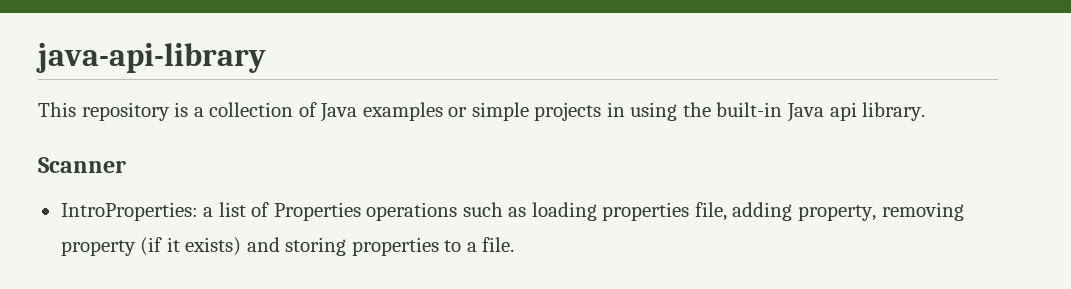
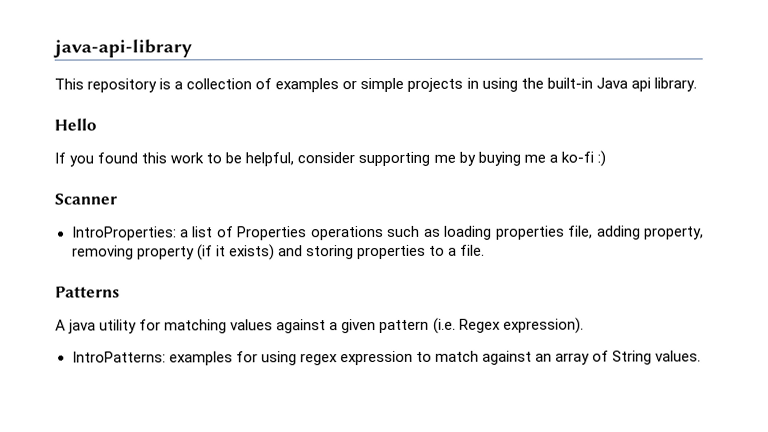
- This repository is a collection of Java examples or simple projects in using the built-in Java api library.
+ This repository is a collection of examples or simple projects in using the built-in Java api library.
+ Hello
+ If you found this work to be helpful, consider supporting me by buying me a ko-fi :)
+ Patterns
+ A java utility for matching values against a given pattern (i.e. Regex expression).
+ IntroPatterns: examples for using regex expression to match against an array of String values.

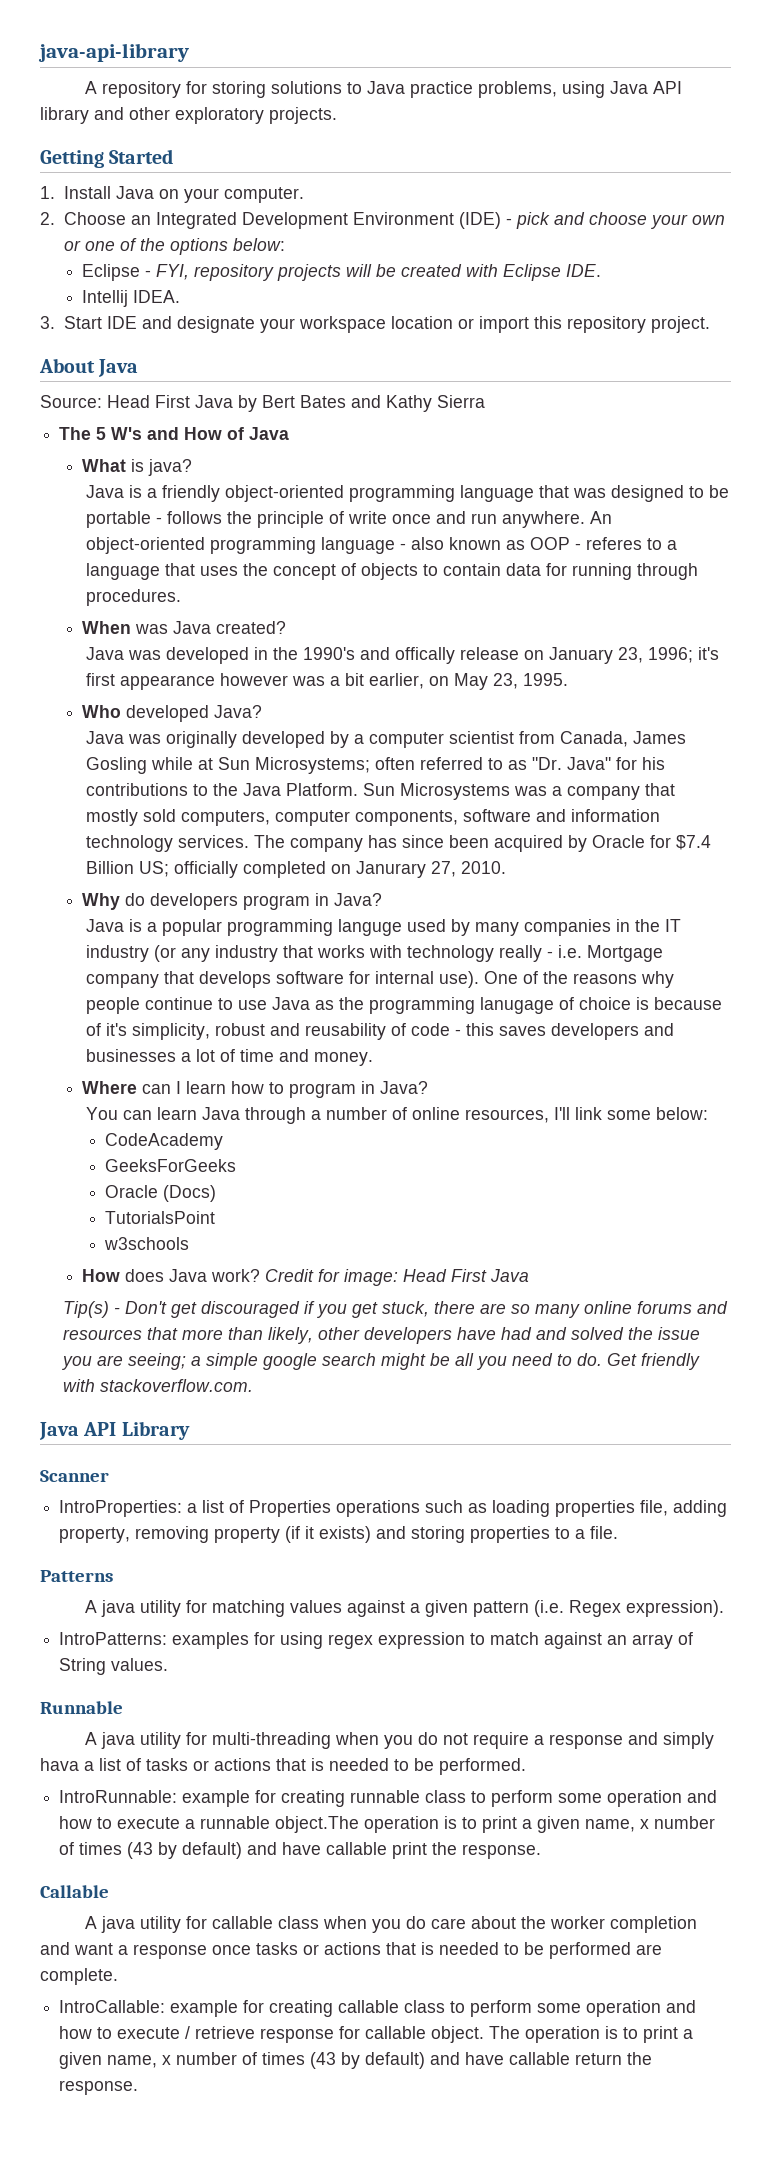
- This repository is a collection of examples or simple projects in using the built-in Java api library.
- Hello
- If you found this work to be helpful, consider supporting me by buying me a ko-fi :)
+ A repository for storing solutions to Java practice problems, using Java API library and other exploratory projects.
+ Getting Started
+ 1. Install Java on your computer.
+ 2. Choose an Integrated Development Environment (IDE) - pick and choose your own or one of the options below:
+ Eclipse - FYI, repository projects will be created with Eclipse IDE.
+ Intellij IDEA.
+ 3. Start IDE and designate your workspace location or import this repository project.
+ About Java
+ Source: Head First Java by Bert Bates and Kathy Sierra
+ The 5 W's and How of Java
+ What is java?
+ Java is a friendly object-oriented programming language that was designed to be portable - follows the principle of write once and run anywhere. An object-oriented programming language - also known as OOP - referes to a language that uses the concept of objects to contain data for running through procedures.
+ When was Java created?
+ Java was developed in the 1990's and offically release on January 23, 1996; it's first appearance however was a bit earlier, on May 23, 1995.
+ Who developed Java?
+ Java was originally developed by a computer scientist from Canada, James Gosling while at Sun Microsystems; often referred to as "Dr. Java" for his contributions to the Java Platform. Sun Microsystems was a company that mostly sold computers, computer components, software and information technology services. The company has since been acquired by Oracle for $7.4 Billion US; officially completed on Janurary 27, 2010.
+ Why do developers program in Java?
+ Java is a popular programming languge used by many companies in the IT industry (or any industry that works with technology really - i.e. Mortgage company that develops software for internal use). One of the reasons why people continue to use Java as the programming lanugage of choice is because of it's simplicity, robust and reusability of code - this saves developers and businesses a lot of time and money.
+ Where can I learn how to program in Java?
+ You can learn Java through a number of online resources, I'll link some below:
+ CodeAcademy
+ GeeksForGeeks
+ Oracle (Docs)
+ TutorialsPoint
+ w3schools
+ How does Java work? Credit for image: Head First Java
+ Tip(s) - Don't get discouraged if you get stuck, there are so many online forums and resources that more than likely, other developers have had and solved the issue you are seeing; a simple google search might be all you need to do. Get friendly with stackoverflow.com.
+ Java API Library
+ Runnable
+ A java utility for multi-threading when you do not require a response and simply hava a list of tasks or actions that is needed to be performed.
+ IntroRunnable: example for creating runnable class to perform some operation and how to execute a runnable object.The operation is to print a given name, x number of times (43 by default) and have callable print the response.
+ Callable
+ A java utility for callable class when you do care about the worker completion and want a response once tasks or actions that is needed to be performed are complete.
+ IntroCallable: example for creating callable class to perform some operation and how to execute / retrieve response for callable object. The operation is to print a given name, x number of times (43 by default) and have callable return the response.

